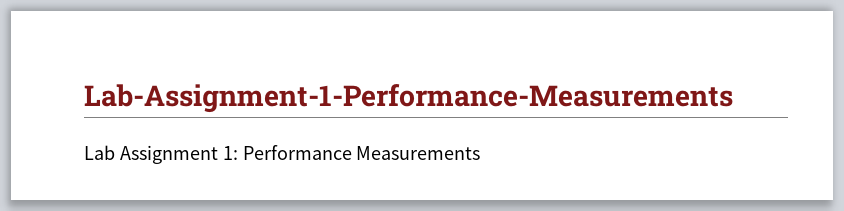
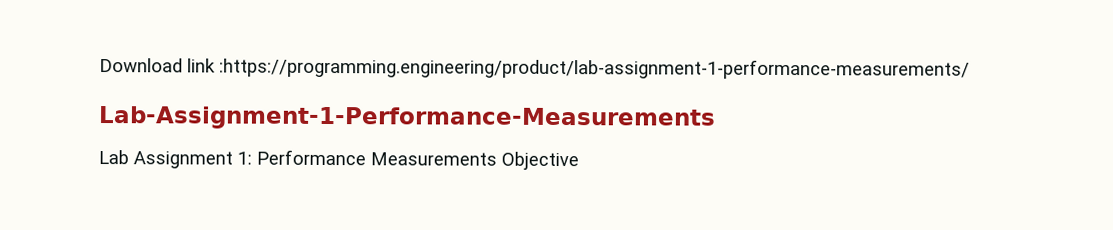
+ Download link :https://programming.engineering/product/lab-assignment-1-performance-measurements/
- Lab Assignment 1: Performance Measurements
+ Lab Assignment 1: Performance Measurements Objective

